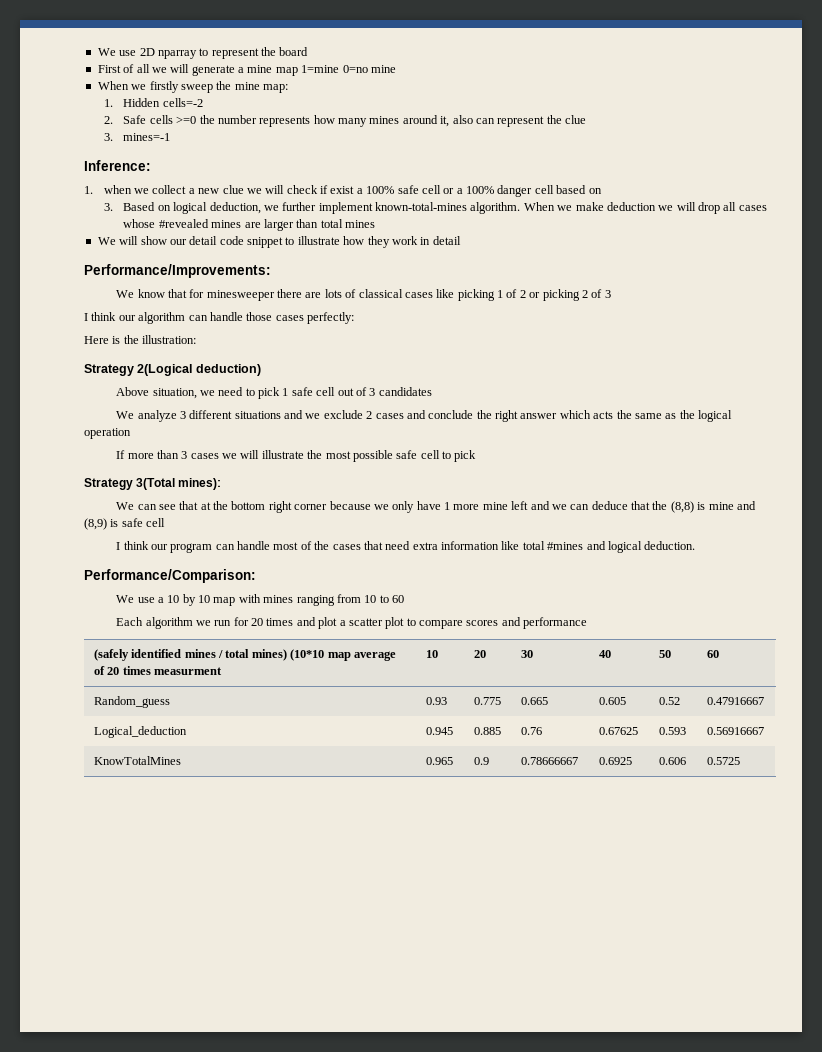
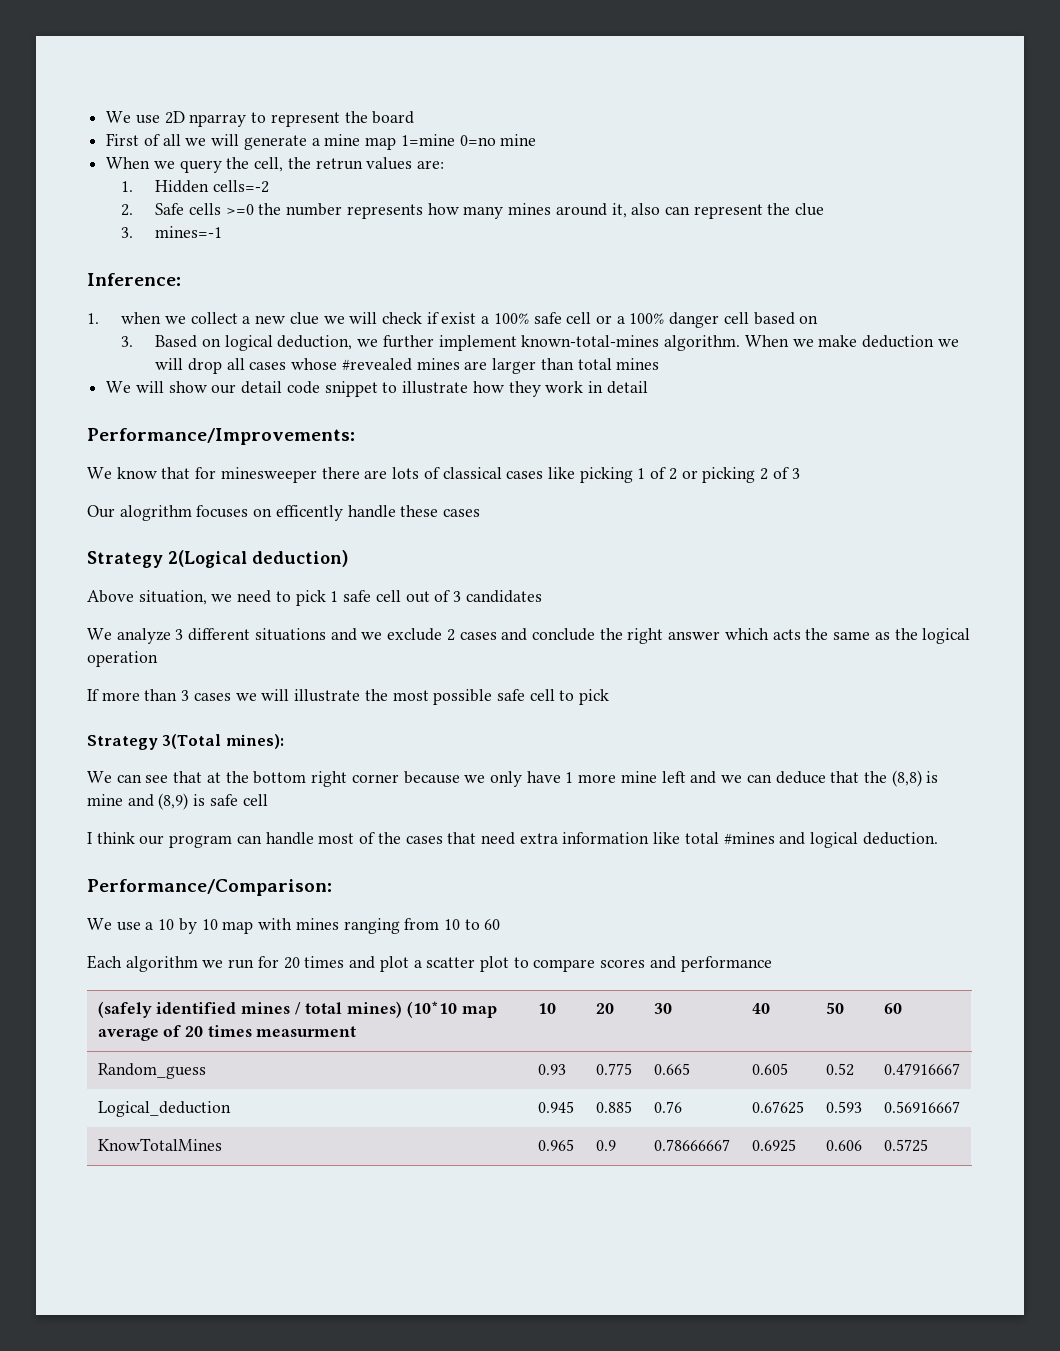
- When we firstly sweep the mine map:
+ When we query the cell, the retrun values are:
- I think our algorithm can handle those cases perfectly:
- Here is the illustration:
+ Our alogrithm focuses on efficently handle these cases

